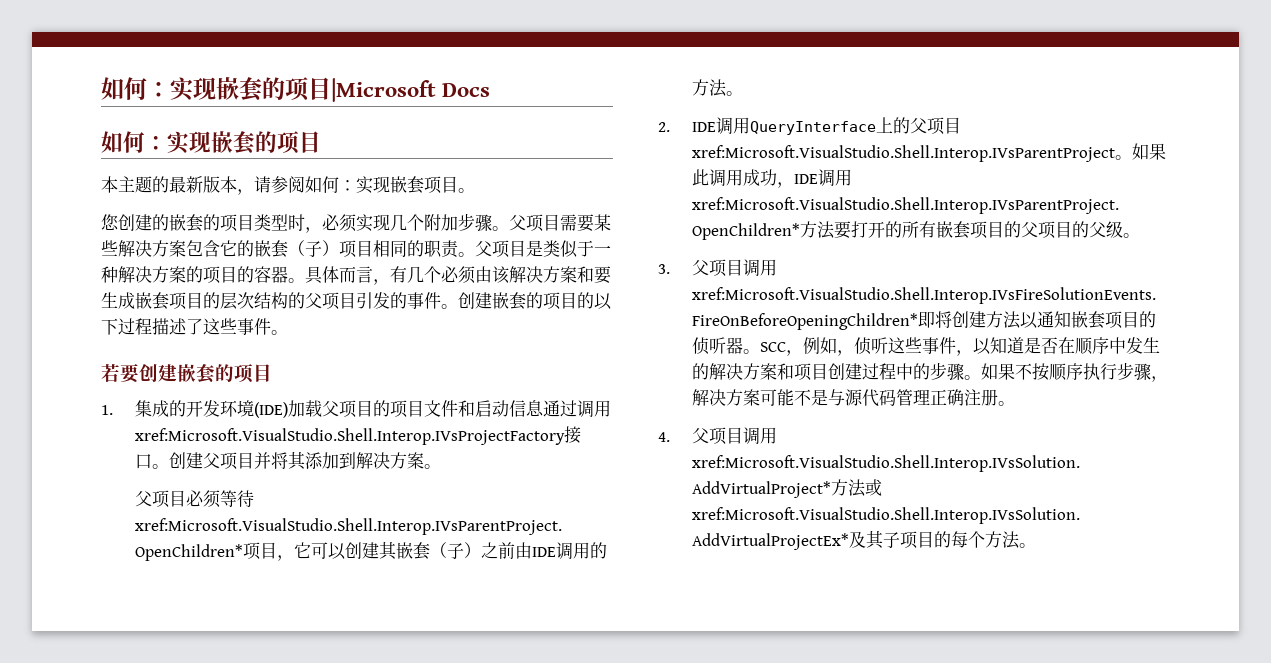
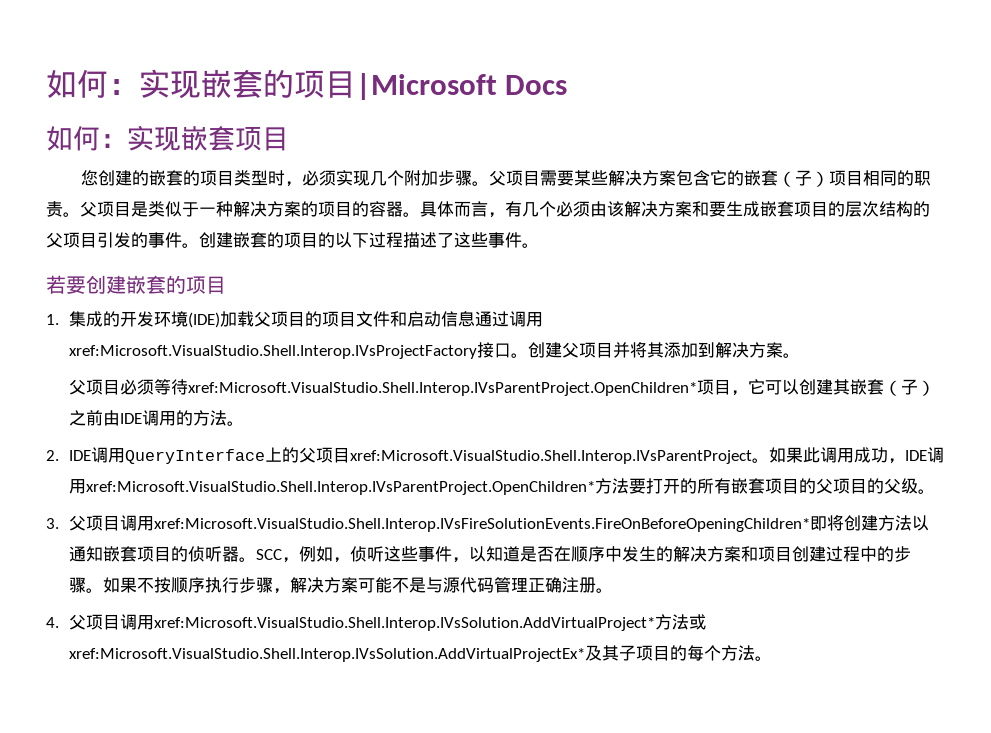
  如何：实现嵌套的项目|Microsoft Docs
- 如何：实现嵌套的项目
- 本主题的最新版本，请参阅如何：实现嵌套项目。
+ 如何：实现嵌套项目

